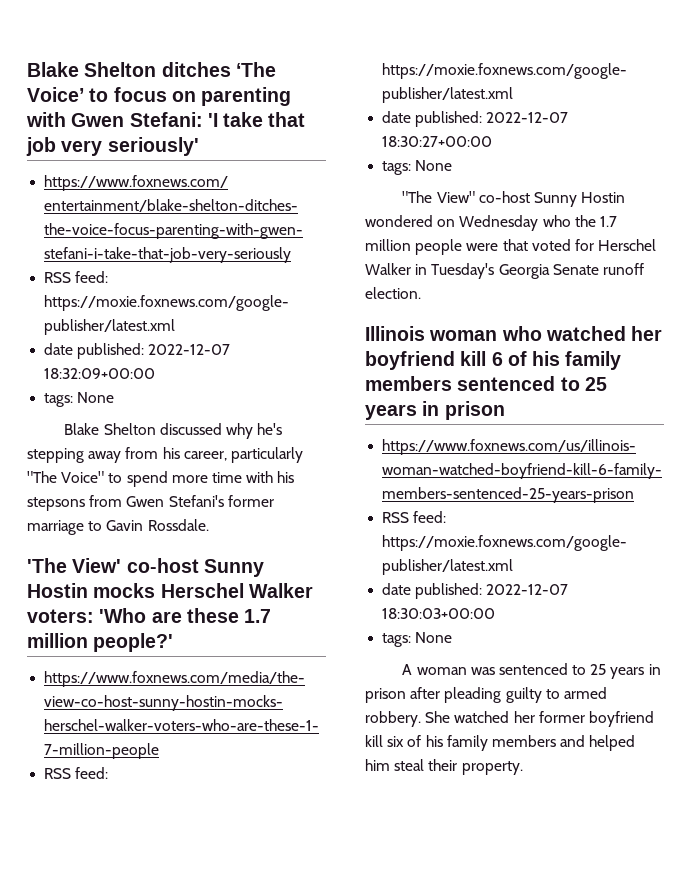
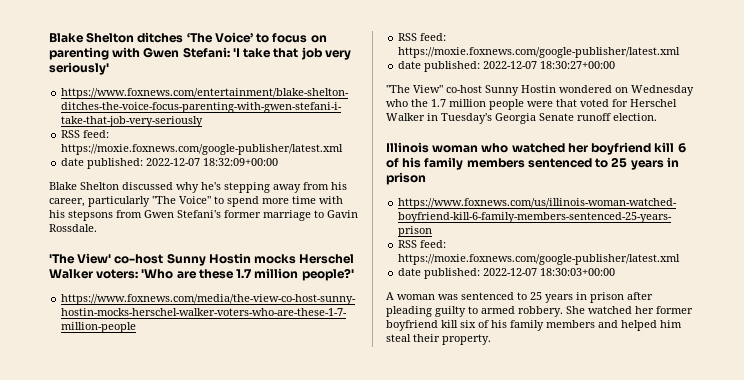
  date published: 2022-12-07 18:32:09+00:00
- tags: None
  date published: 2022-12-07 18:30:27+00:00
- tags: None
  date published: 2022-12-07 18:30:03+00:00
- tags: None

